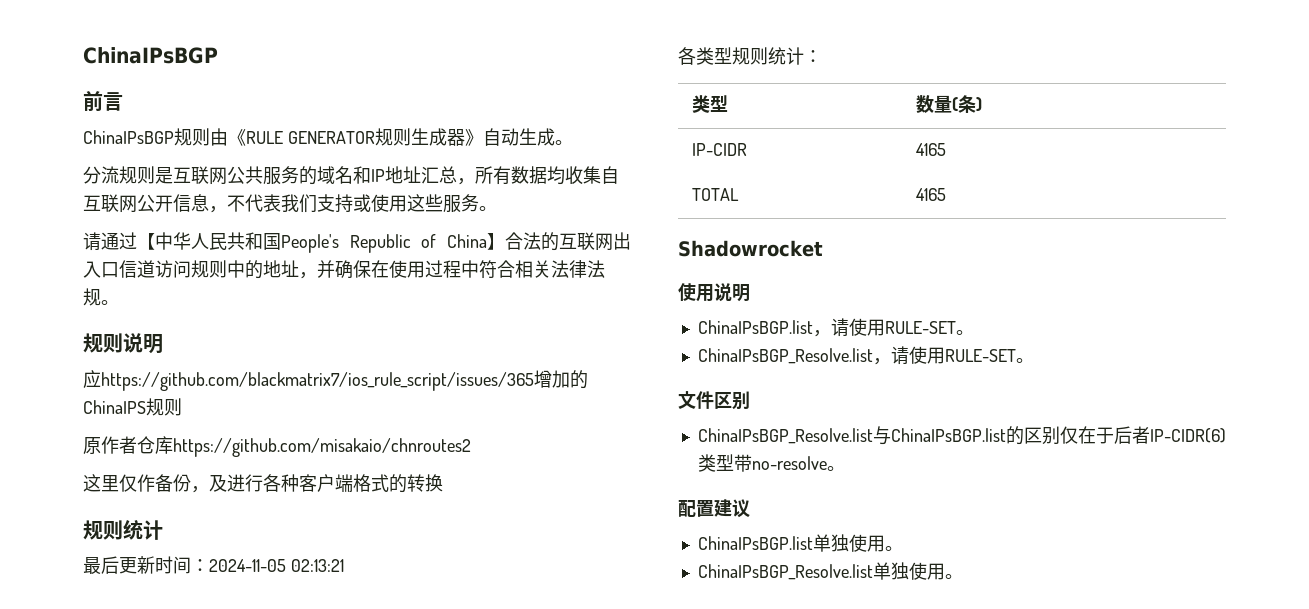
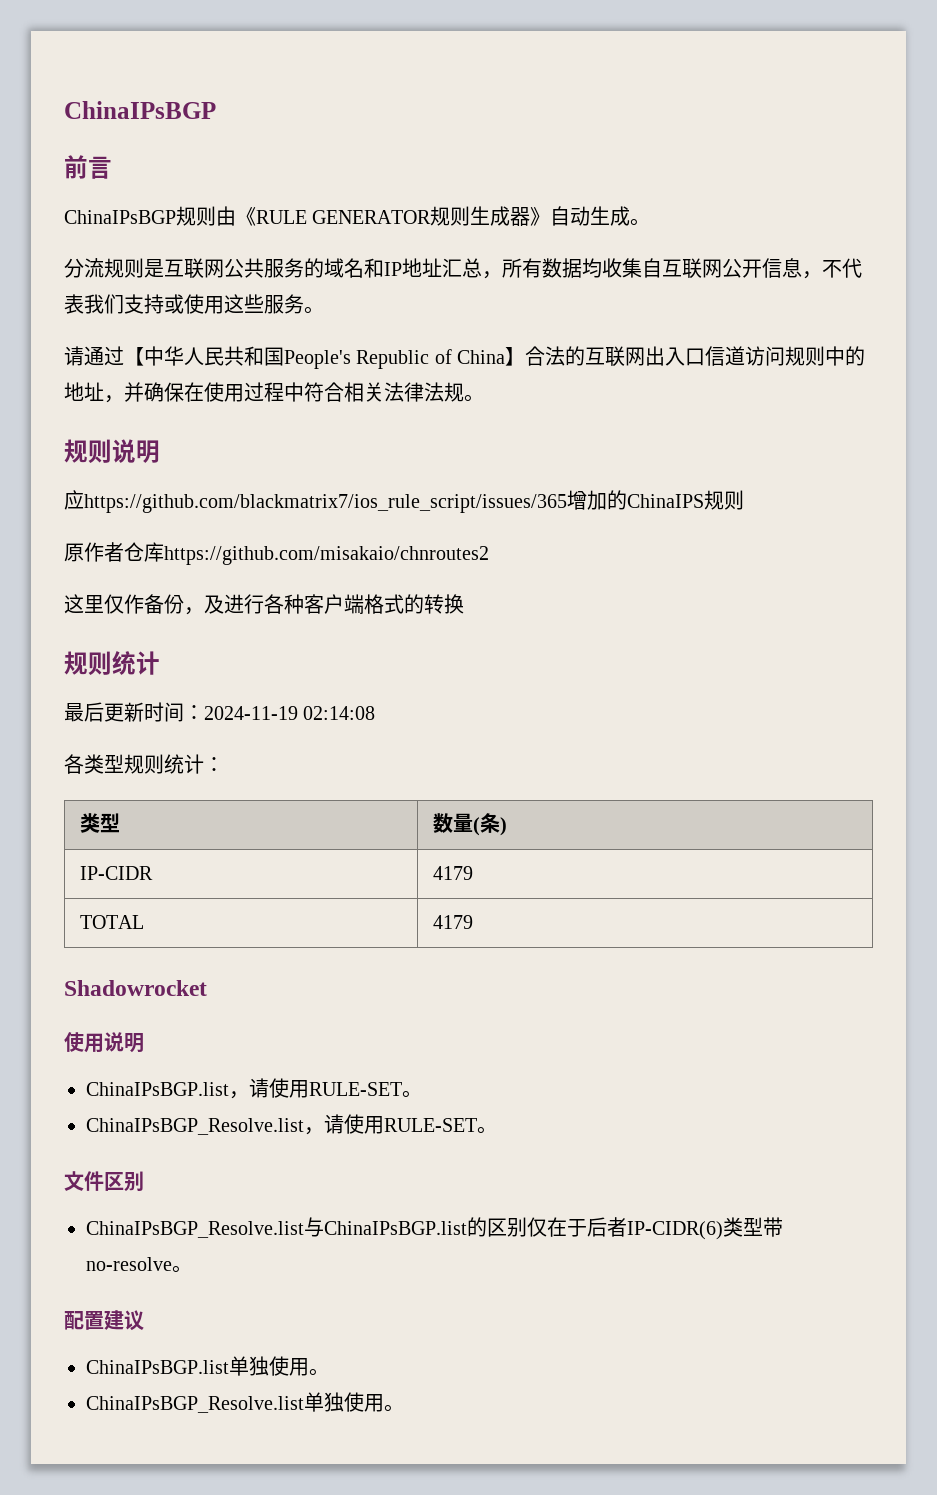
- 最后更新时间：2024-11-05 02:13:21
+ 最后更新时间：2024-11-19 02:14:08
- IP-CIDR | 4165
+ IP-CIDR | 4179
- TOTAL | 4165
+ TOTAL | 4179

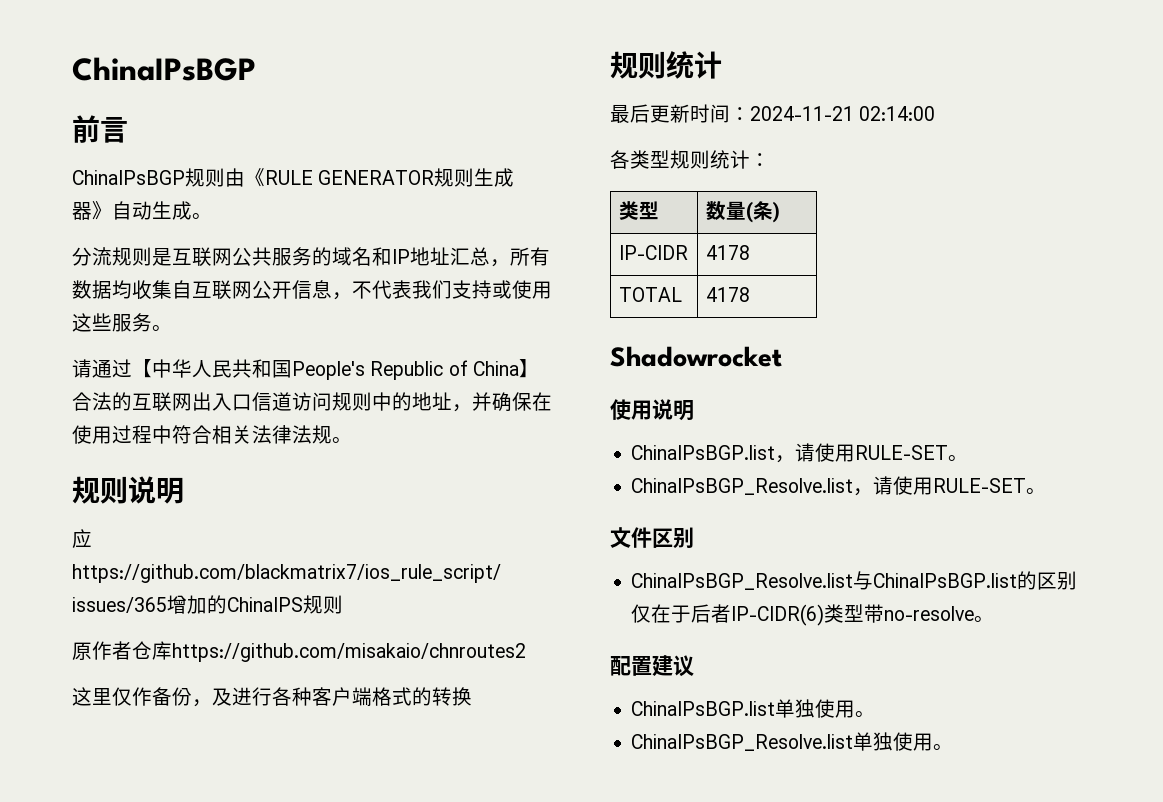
- 最后更新时间：2024-11-19 02:14:08
+ 最后更新时间：2024-11-21 02:14:00
- IP-CIDR | 4179
+ IP-CIDR | 4178
- TOTAL | 4179
+ TOTAL | 4178

